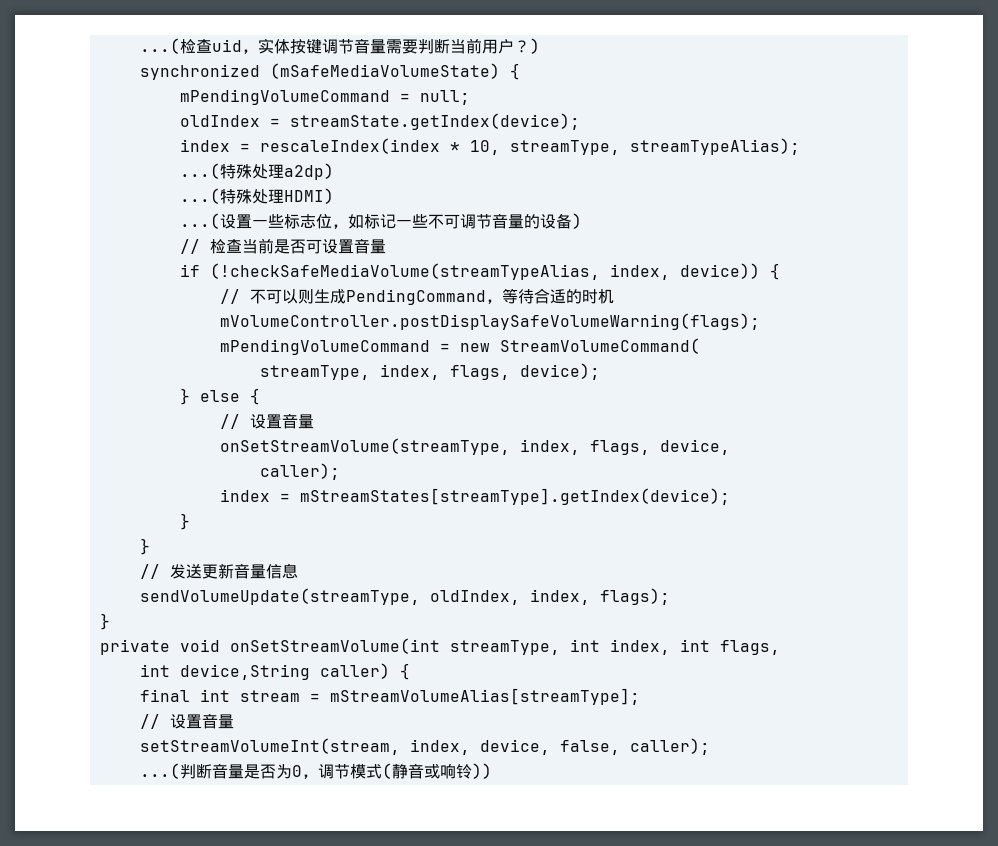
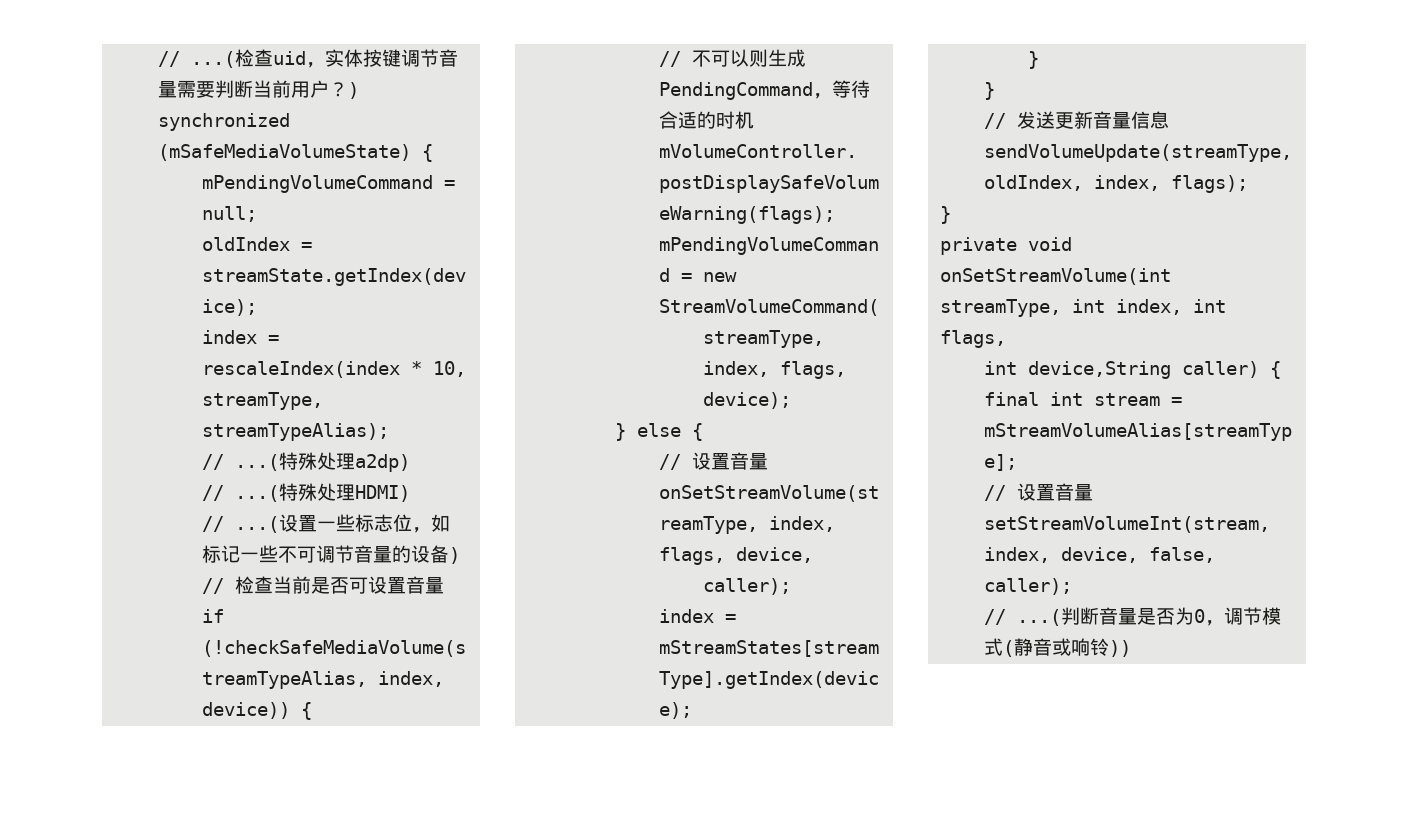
- ...(检查uid，实体按键调节音量需要判断当前用户？)
+ // ...(检查uid，实体按键调节音量需要判断当前用户？)
- ...(特殊处理a2dp)
+ // ...(特殊处理a2dp)
- ...(特殊处理HDMI)
+ // ...(特殊处理HDMI)
- ...(设置一些标志位，如标记一些不可调节音量的设备)
+ // ...(设置一些标志位，如标记一些不可调节音量的设备)
- ...(判断音量是否为0，调节模式(静音或响铃))
+ // ...(判断音量是否为0，调节模式(静音或响铃))

